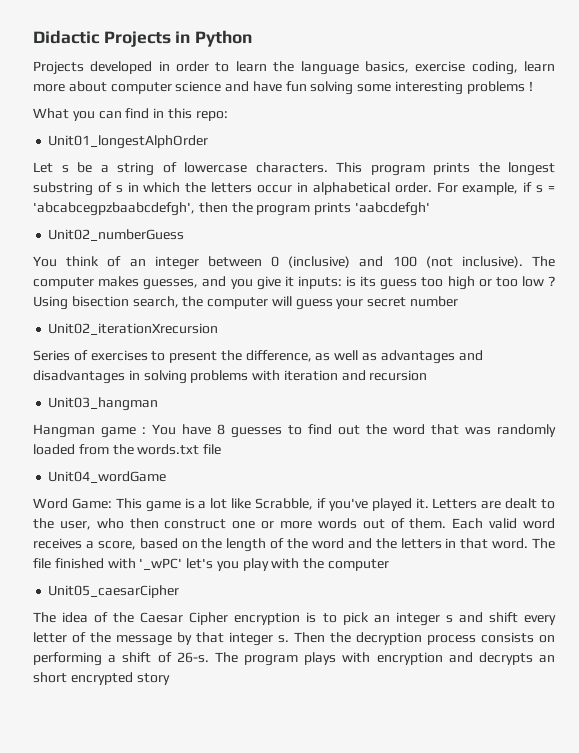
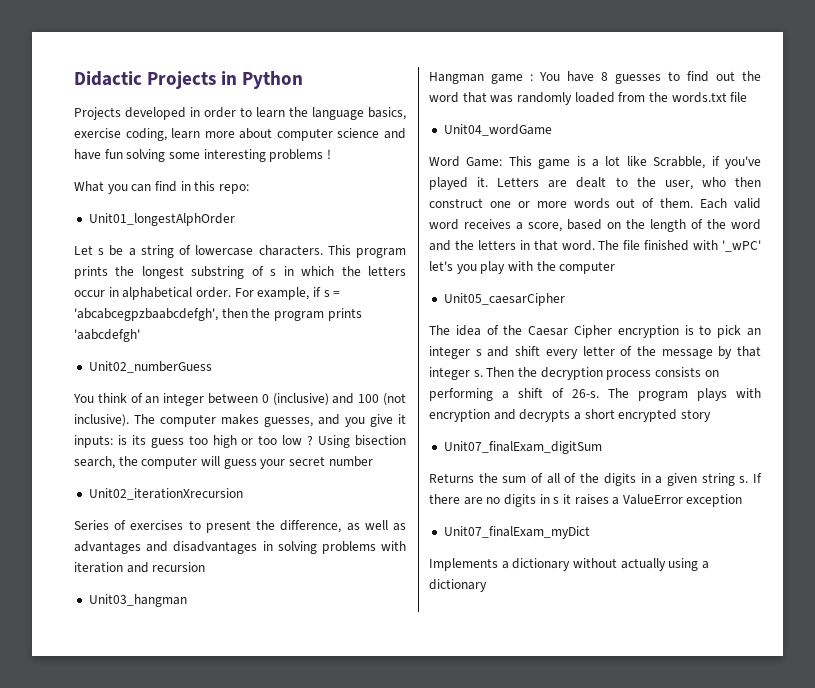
- The program plays with encryption and decrypts an short encrypted story
+ The program plays with encryption and decrypts a short encrypted story
+ Unit07_finalExam_digitSum
+ Returns the sum of all of the digits in a given string s. If there are no digits in s it raises a ValueError exception
+ Unit07_finalExam_myDict
+ Implements a dictionary without actually using a dictionary

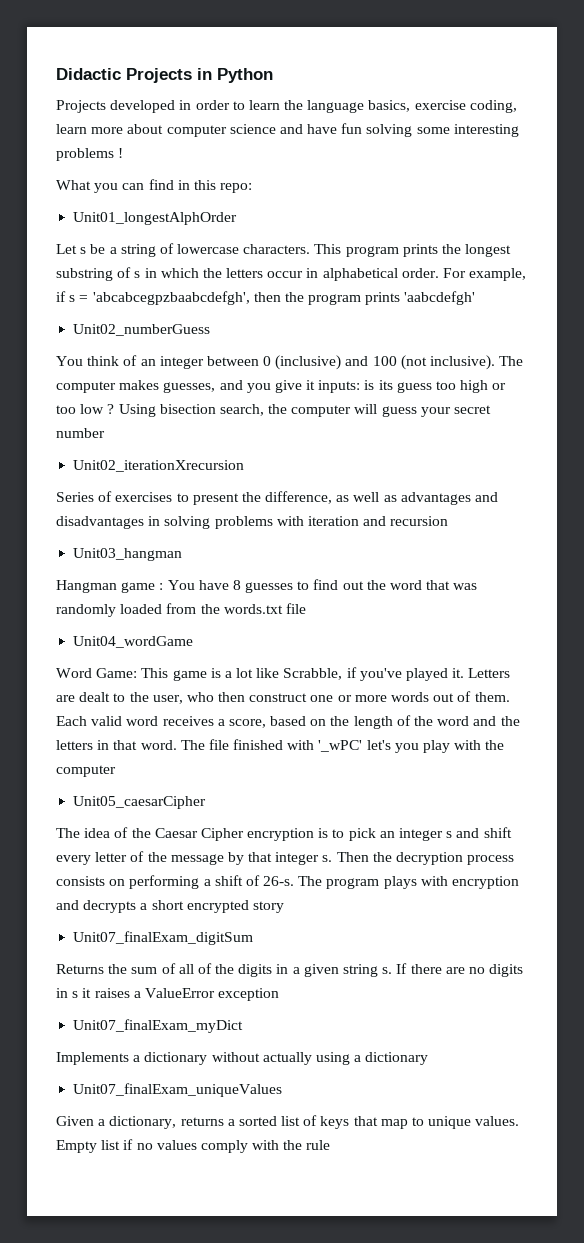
+ Unit07_finalExam_uniqueValues
+ Given a dictionary, returns a sorted list of keys that map to unique values. Empty list if no values comply with the rule

